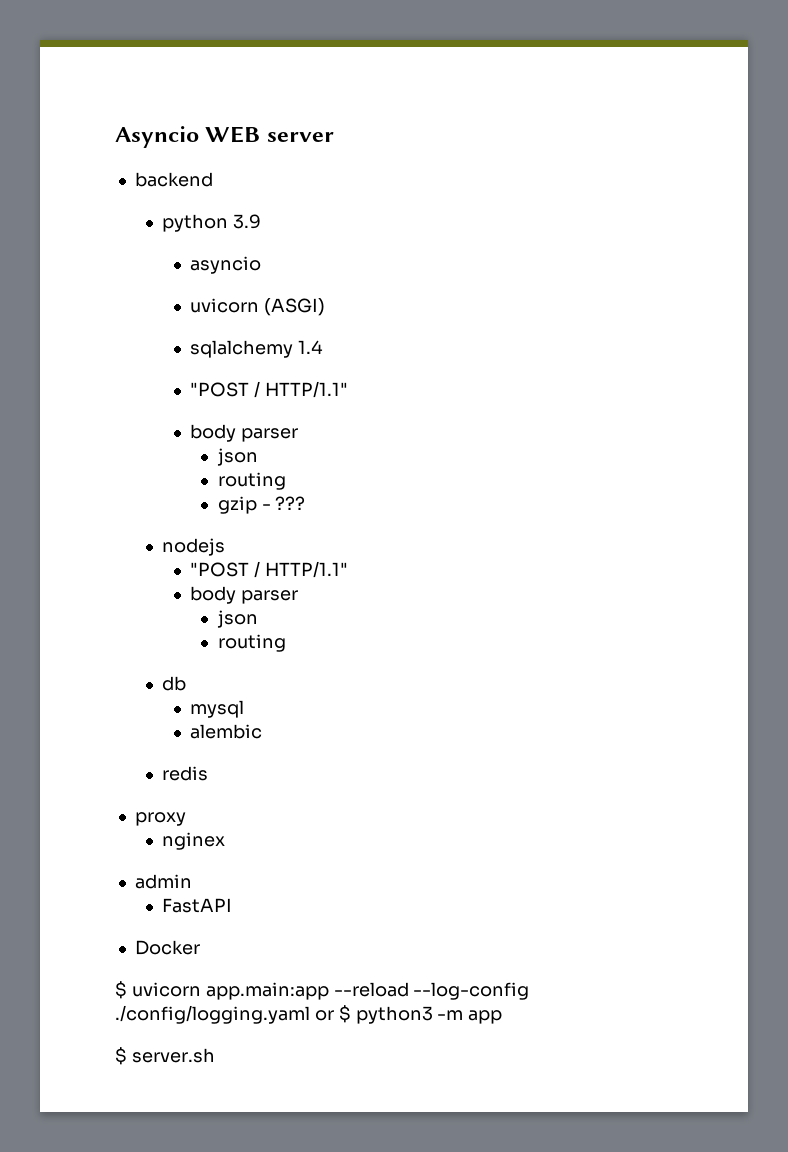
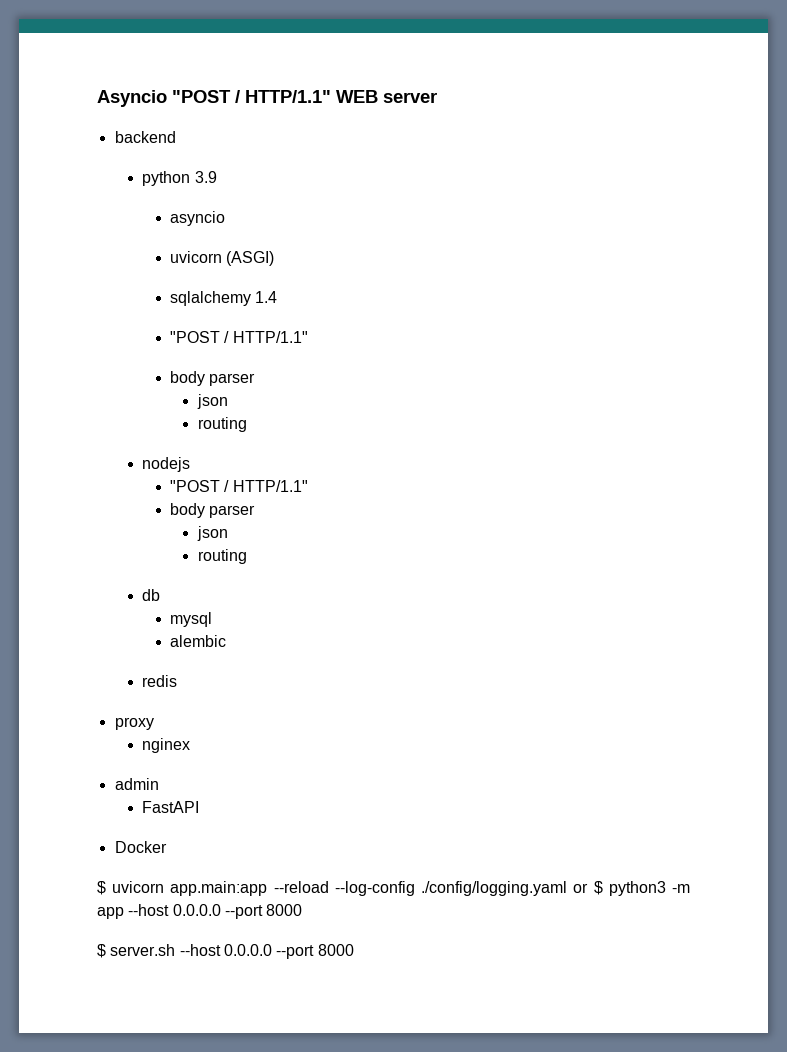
- Asyncio WEB server
+ Asyncio "POST / HTTP/1.1" WEB server
- gzip - ???
- $ uvicorn app.main:app --reload --log-config ./config/logging.yaml or $ python3 -m app
- $ server.sh
+ $ uvicorn app.main:app --reload --log-config ./config/logging.yaml or $ python3 -m app --host 0.0.0.0 --port 8000
+ $ server.sh --host 0.0.0.0 --port 8000

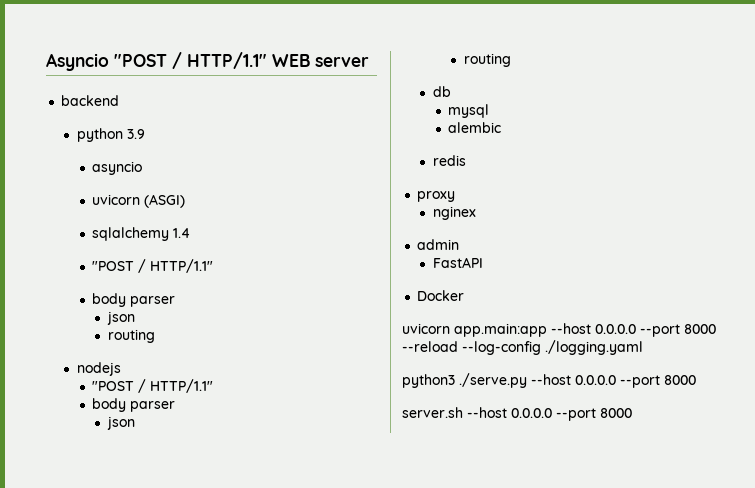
- $ uvicorn app.main:app --reload --log-config ./config/logging.yaml or $ python3 -m app --host 0.0.0.0 --port 8000
+ uvicorn app.main:app --host 0.0.0.0 --port 8000 --reload --log-config ./logging.yaml
+ python3 ./serve.py --host 0.0.0.0 --port 8000
- $ server.sh --host 0.0.0.0 --port 8000
+ server.sh --host 0.0.0.0 --port 8000

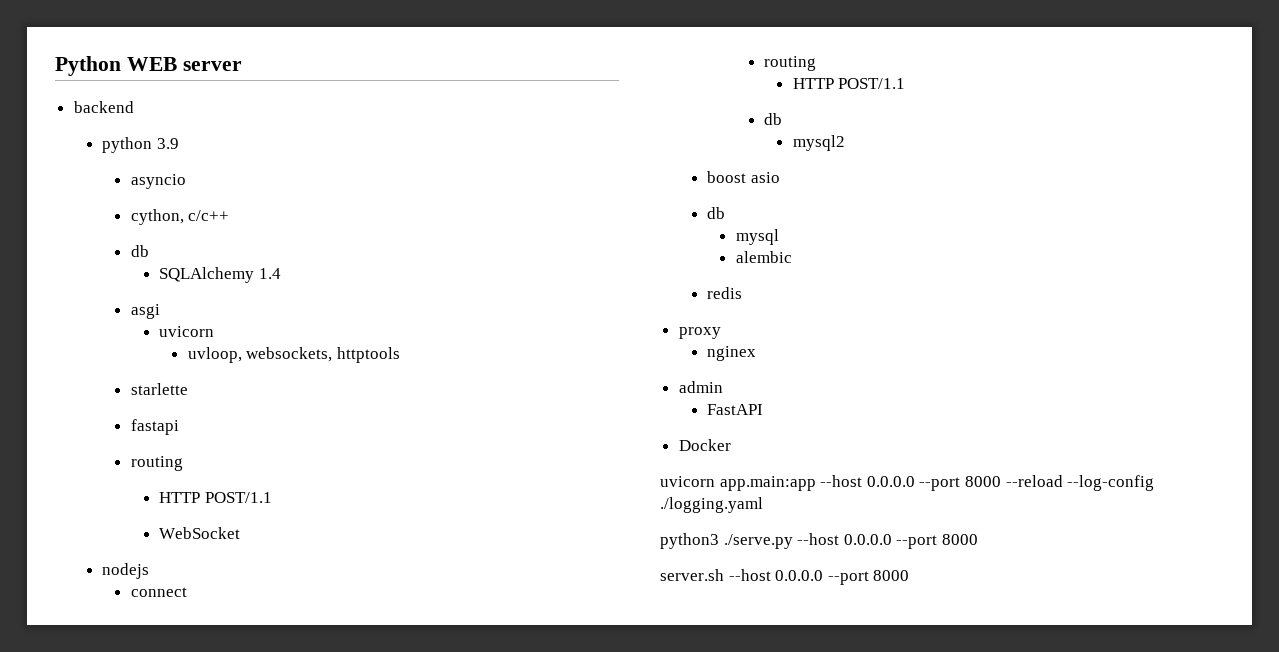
- Asyncio "POST / HTTP/1.1" WEB server
+ Python WEB server
- uvicorn (ASGI)
- sqlalchemy 1.4
- "POST / HTTP/1.1"
- body parser
- json
+ cython, c/c++
+ db
+ SQLAlchemy 1.4
+ asgi
+ uvicorn
+ uvloop, websockets, httptools
+ starlette
+ fastapi
  routing
+ HTTP POST/1.1
+ WebSocket
  nodejs
- "POST / HTTP/1.1"
- body parser
- json
+ connect
  routing
+ HTTP POST/1.1
+ db
+ mysql2
+ boost asio

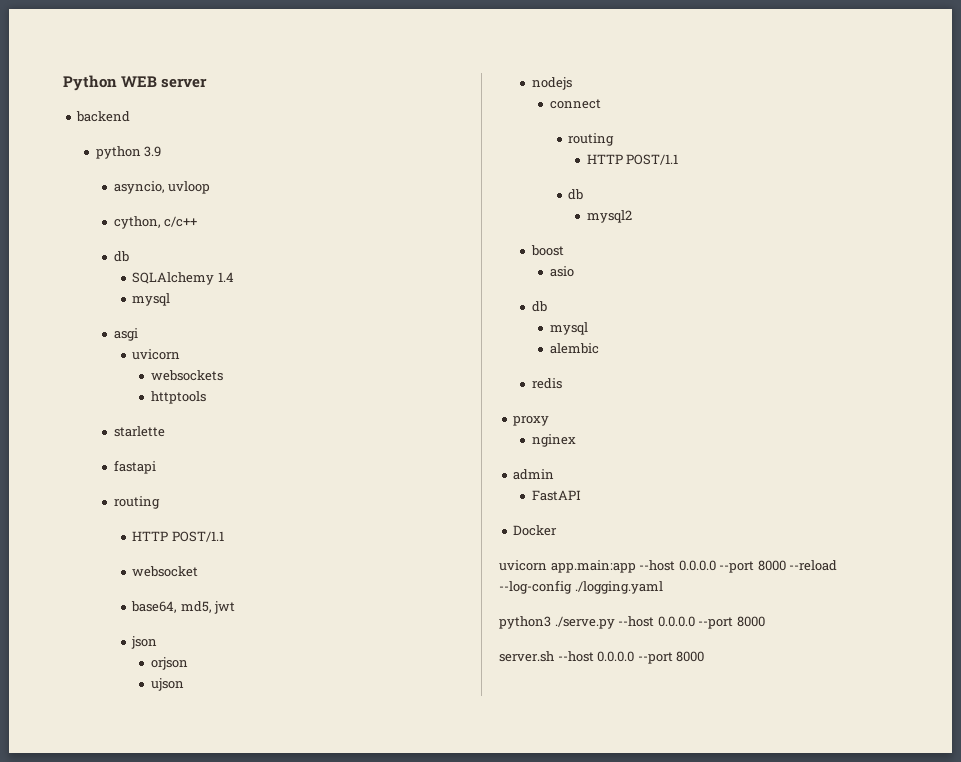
- asyncio
+ asyncio, uvloop
  SQLAlchemy 1.4
+ mysql
- uvloop, websockets, httptools
+ websockets
+ httptools
- WebSocket
+ websocket
+ base64, md5, jwt
+ json
+ orjson
+ ujson
- boost asio
+ boost
+ asio

